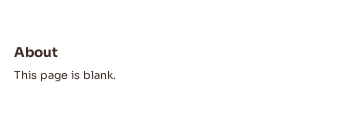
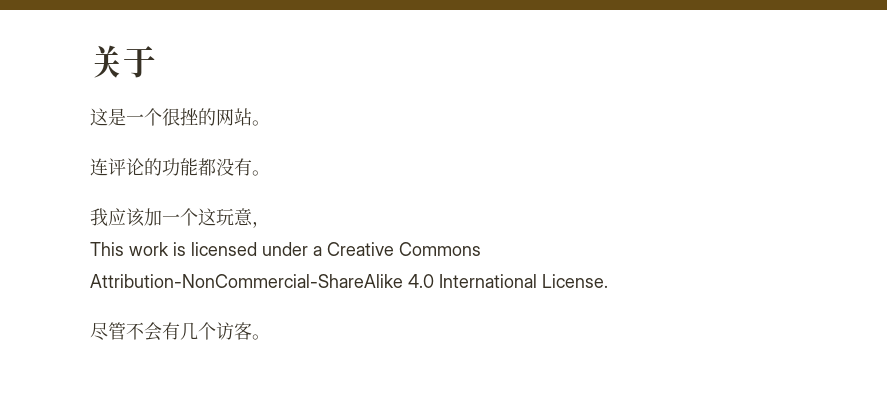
- About
- This page is blank.
+ 关于
+ 这是一个很挫的网站。
+ 连评论的功能都没有。
+ 我应该加一个这玩意，
+ This work is licensed under a Creative Commons Attribution-NonCommercial-ShareAlike 4.0 International License.
+ 尽管不会有几个访客。

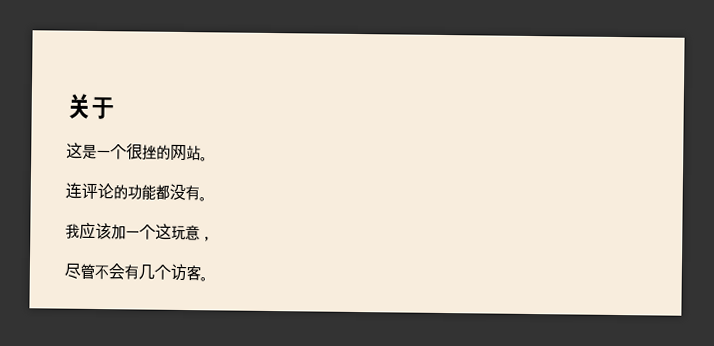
- This work is licensed under a Creative Commons Attribution-NonCommercial-ShareAlike 4.0 International License.

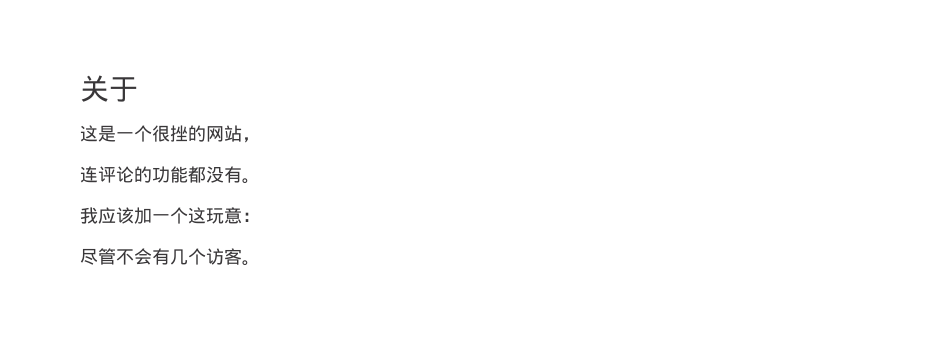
- 这是一个很挫的网站。
+ 这是一个很挫的网站，
- 我应该加一个这玩意，
+ 我应该加一个这玩意：

